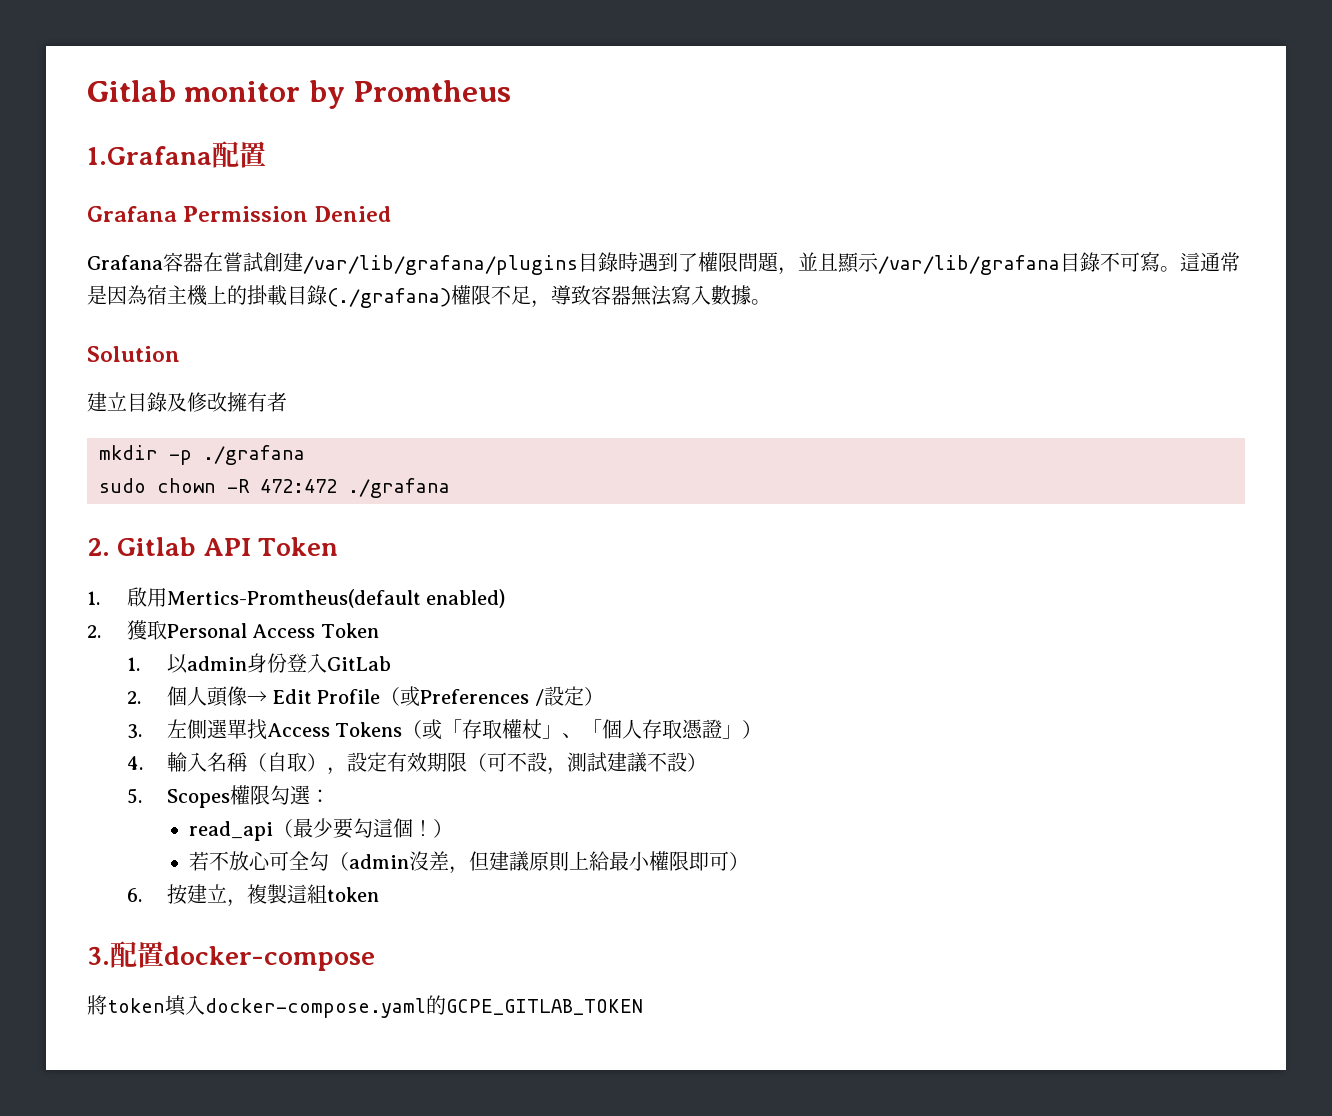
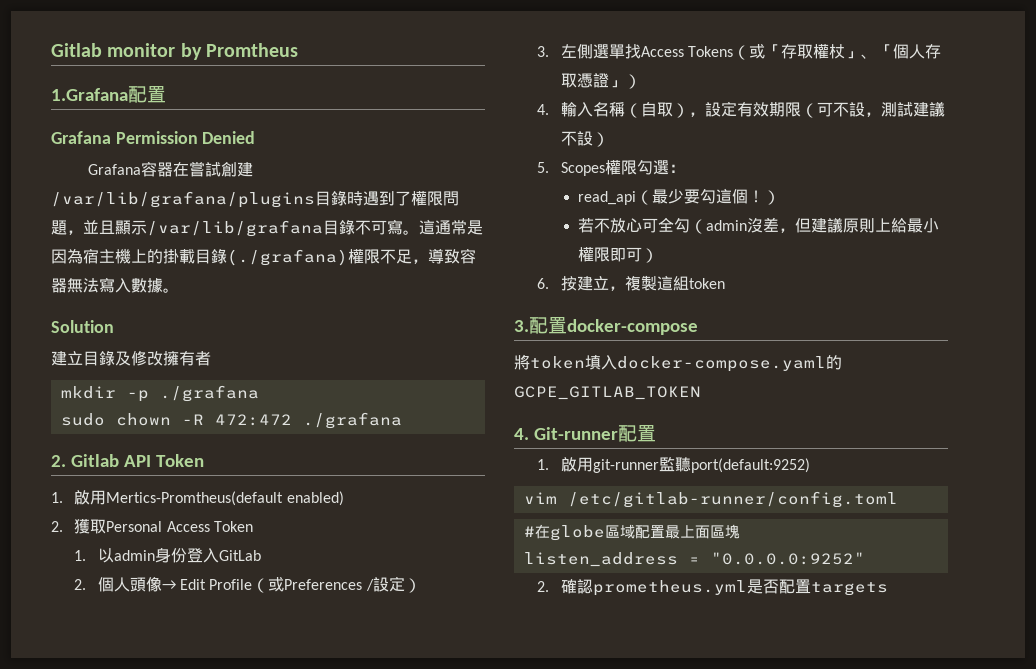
+ 4. Git-runner配置
+ 1.啟用git-runner監聽port(default:9252)
+ vim /etc/gitlab-runner/config.toml
+ #在globe區域配置最上面區塊
+ listen_address = "0.0.0.0:9252"
+ 2.確認prometheus.yml是否配置targets

